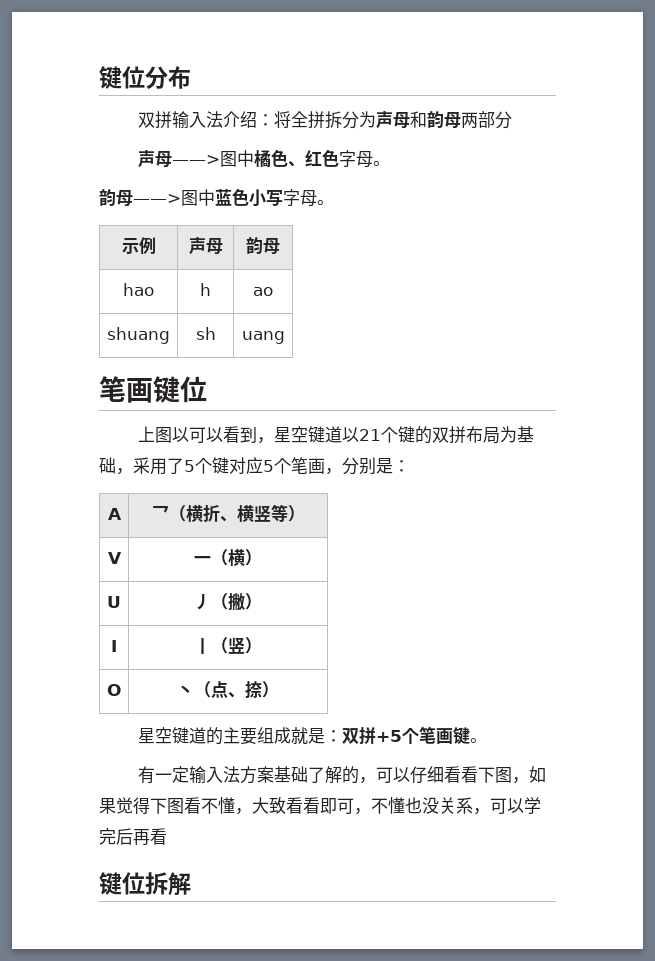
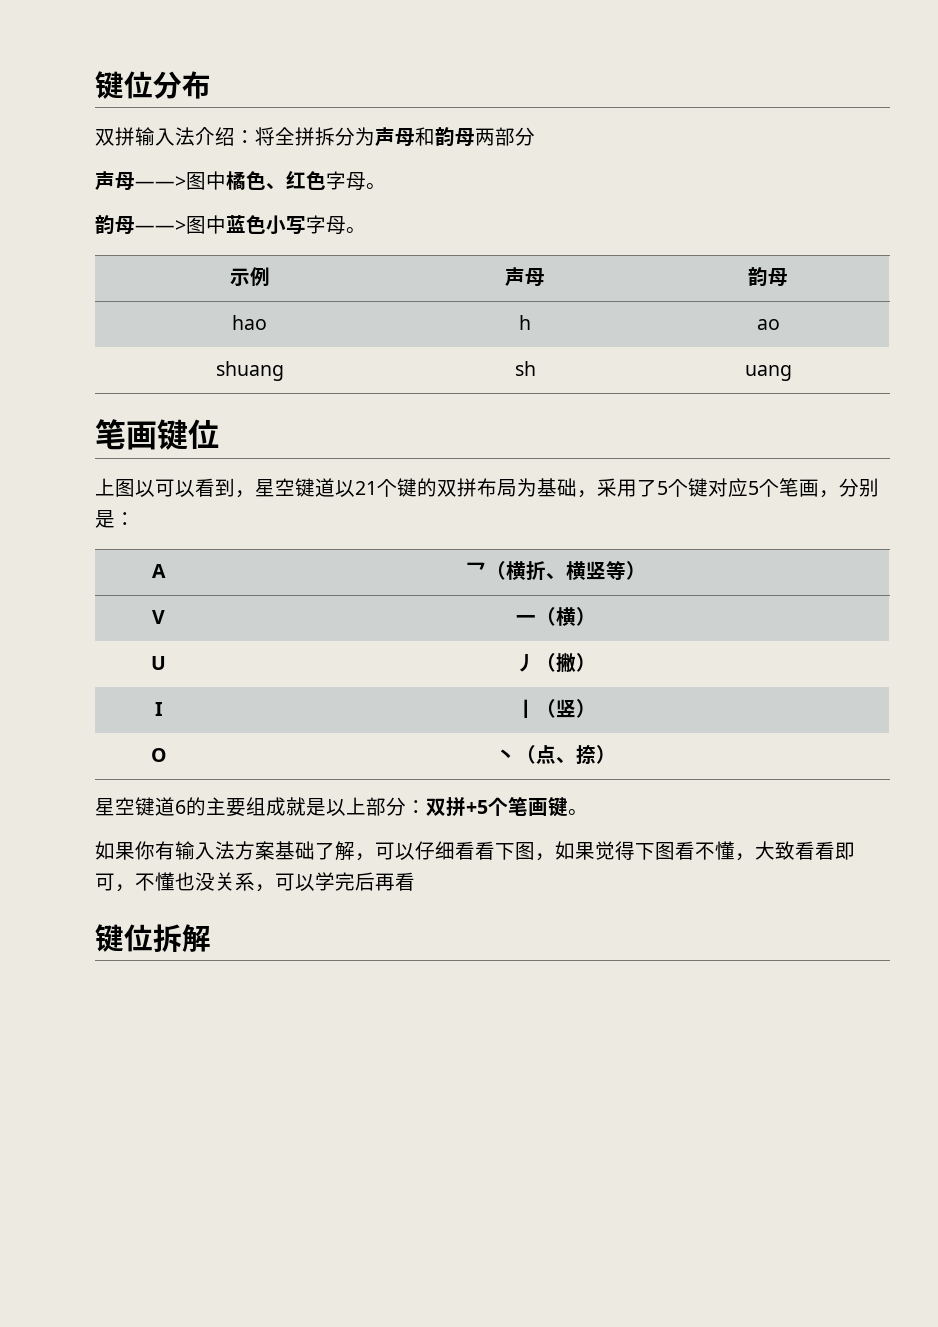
- 星空键道的主要组成就是：双拼+5个笔画键。
+ 星空键道6的主要组成就是以上部分：双拼+5个笔画键。
- 有一定输入法方案基础了解的，可以仔细看看下图，如果觉得下图看不懂，大致看看即可，不懂也没关系，可以学完后再看
+ 如果你有输入法方案基础了解，可以仔细看看下图，如果觉得下图看不懂，大致看看即可，不懂也没关系，可以学完后再看

